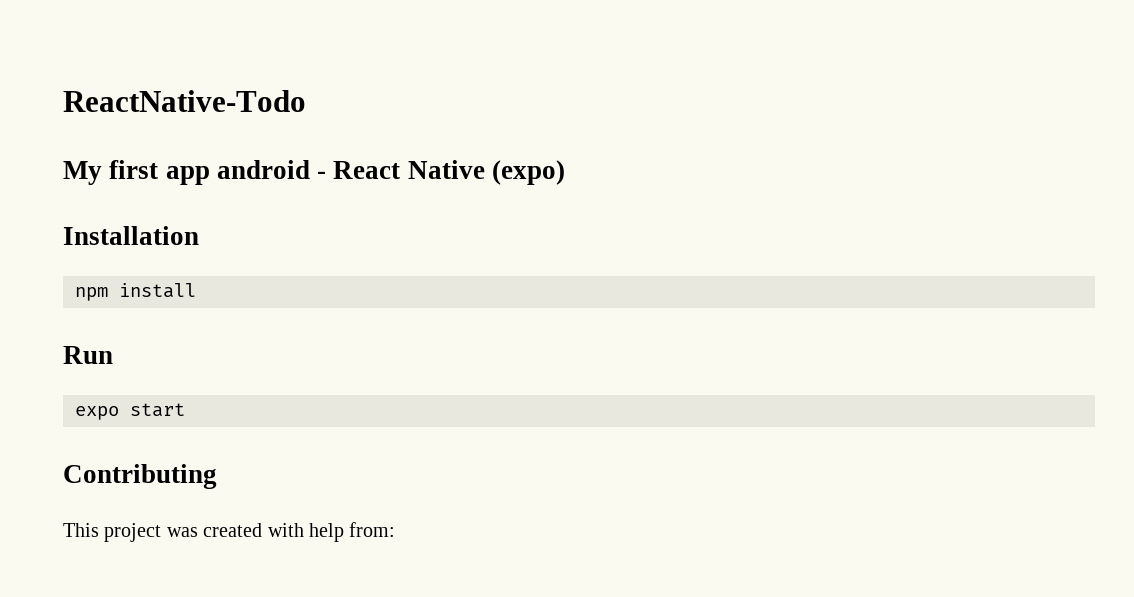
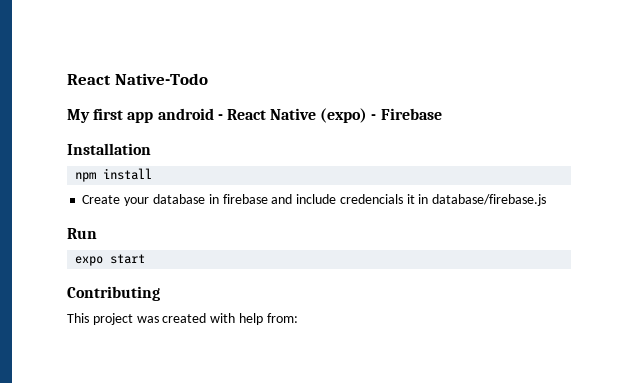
- ReactNative-Todo
+ React Native-Todo
- My first app android - React Native (expo)
+ My first app android - React Native (expo) - Firebase
+ Create your database in firebase and include credencials it in database/firebase.js

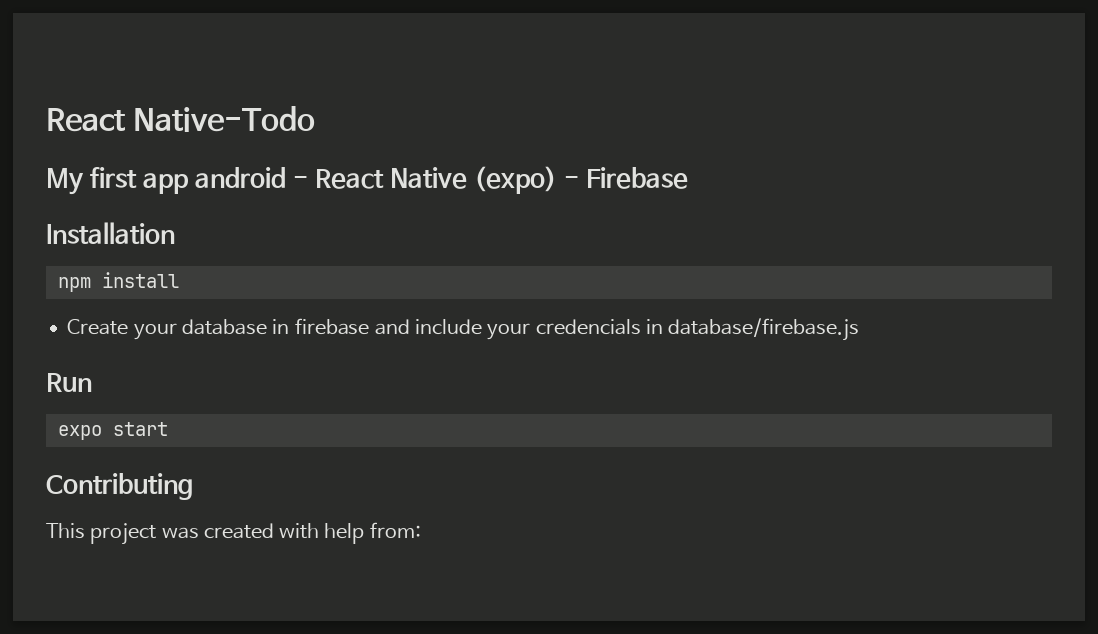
- Create your database in firebase and include credencials it in database/firebase.js
+ Create your database in firebase and include your credencials in database/firebase.js

